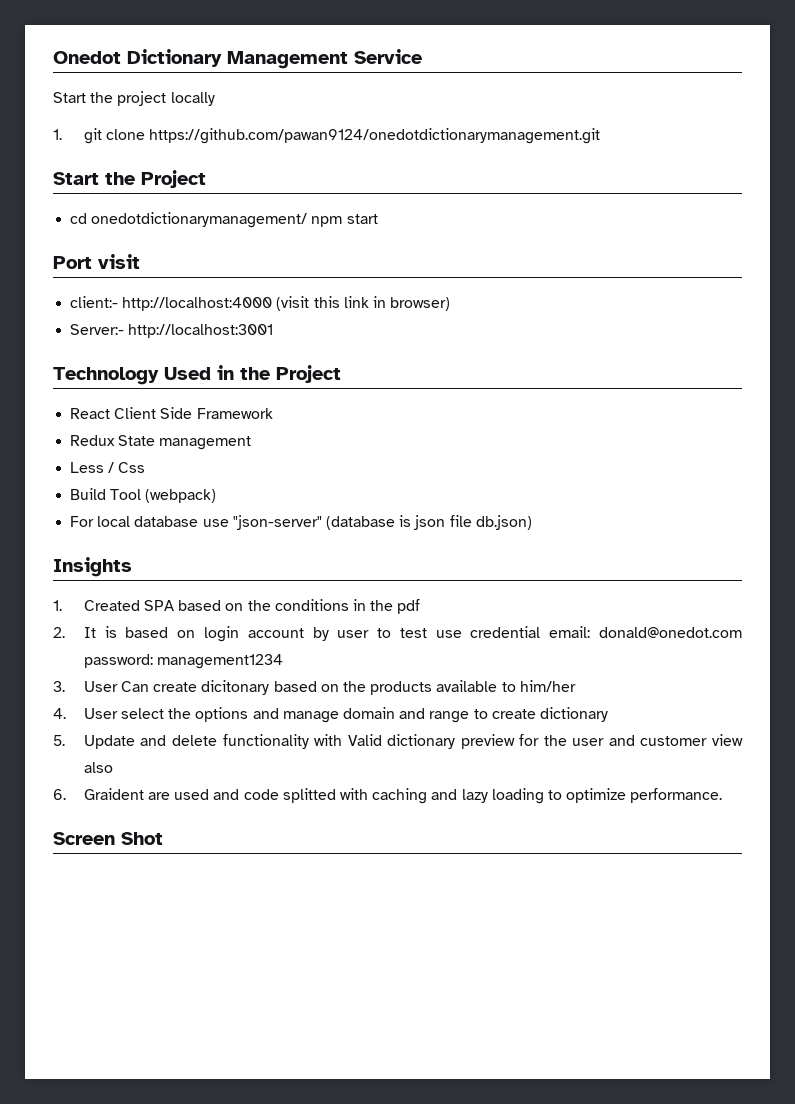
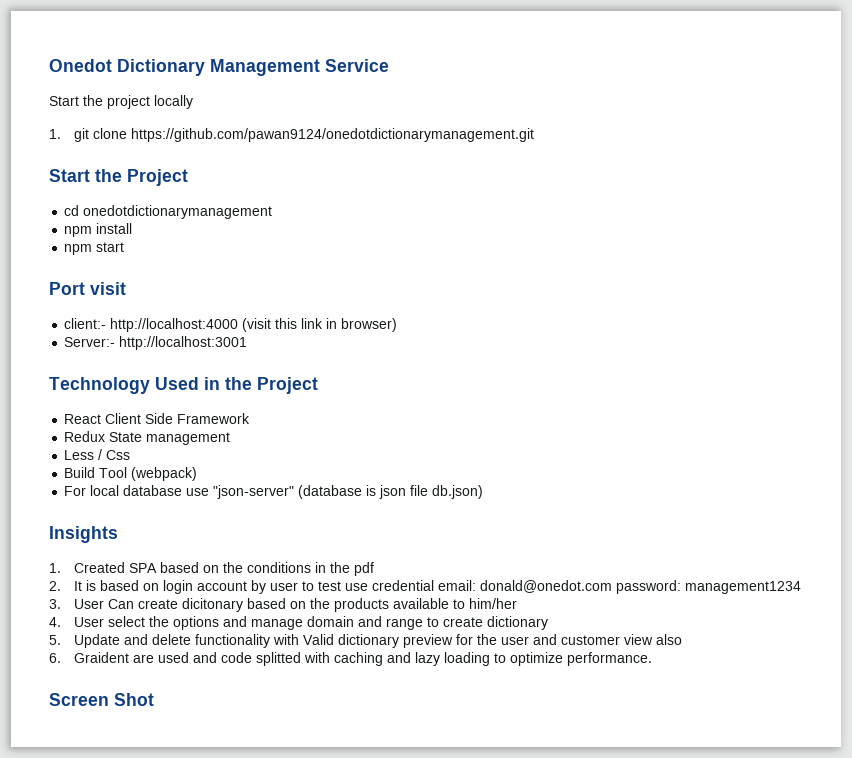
- cd onedotdictionarymanagement/ npm start
+ cd onedotdictionarymanagement
+ npm install
+ npm start

